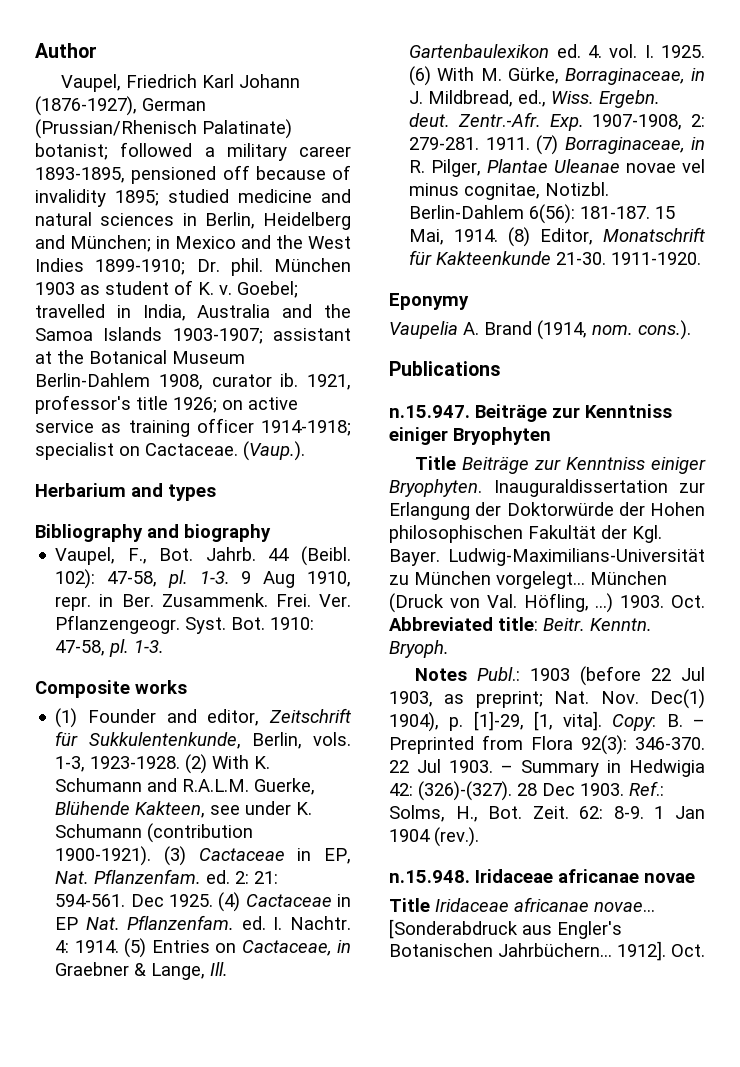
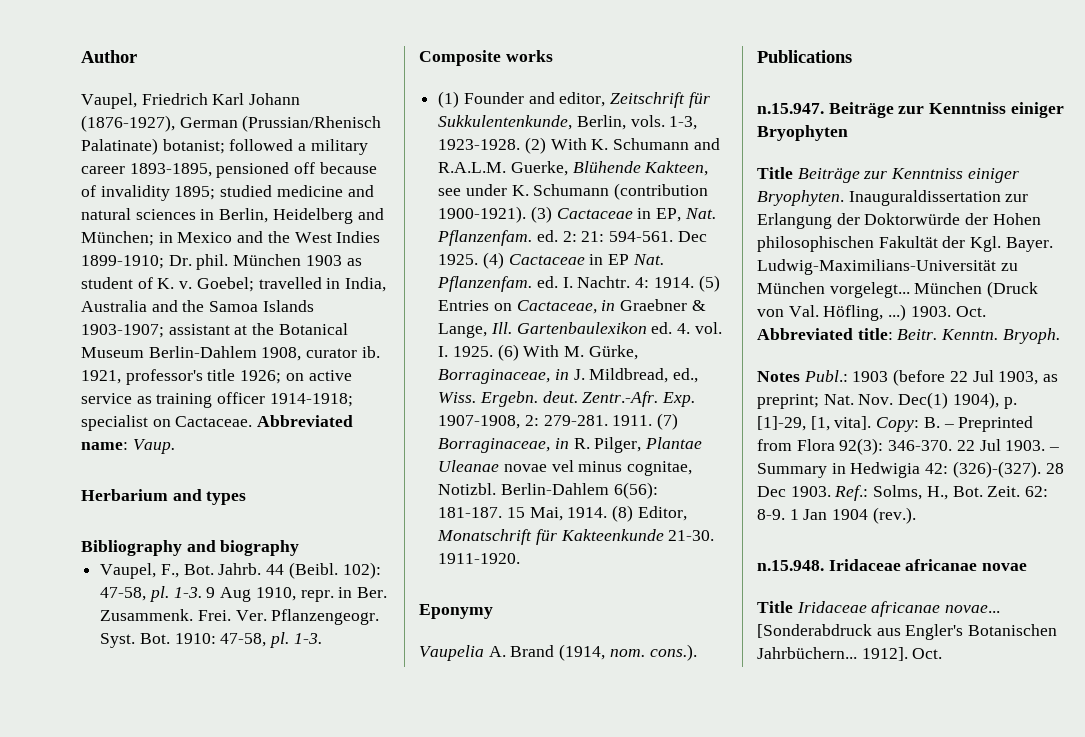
- (Vaup.).
+ Abbreviated name: Vaup.

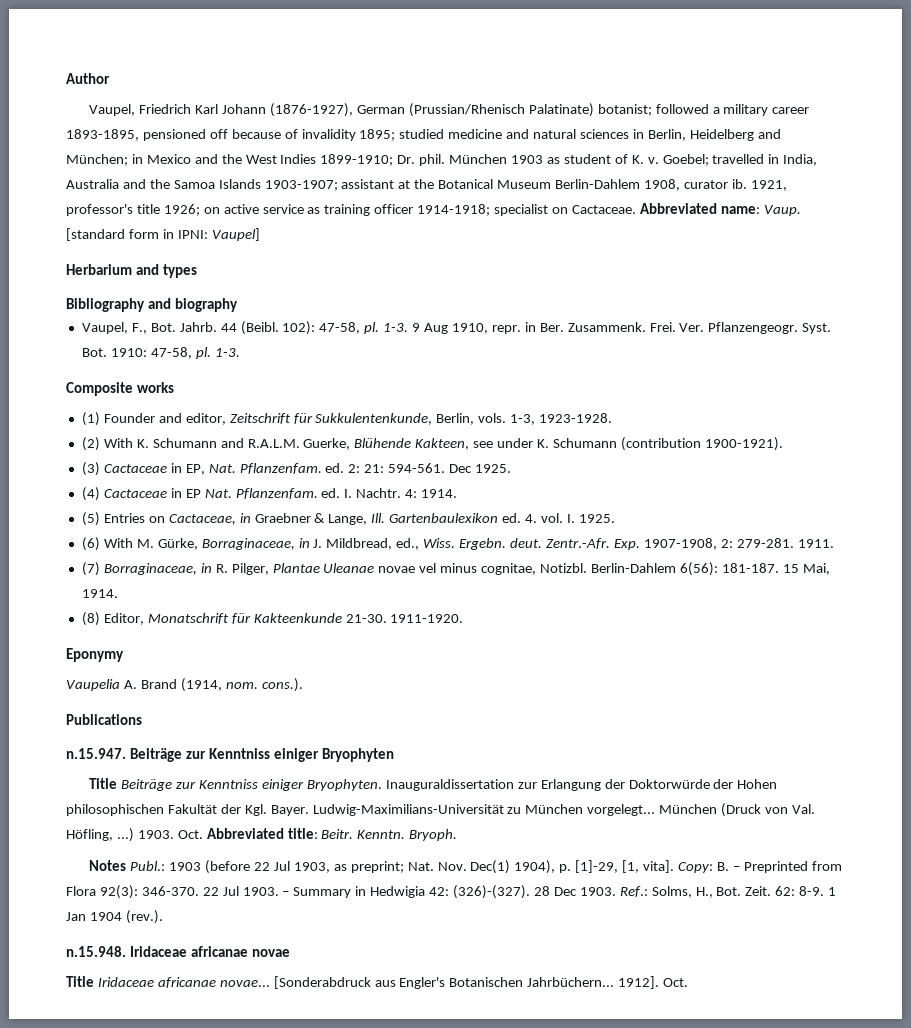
+ [standard form in IPNI: Vaupel]
- 1-3, 1923-1928. (2) With K. Schumann and R.A.L.M. Guerke, Blühende Kakteen, see under K. Schumann (contribution 1900-1921). (3) Cactaceae in EP, Nat. Pflanzenfam. ed. 2: 21: 594-561.
+ 1-3, 1923-1928.
+ (2) With K. Schumann and R.A.L.M. Guerke, Blühende Kakteen, see under K. Schumann (contribution 1900-1921).
+ (3) Cactaceae in EP, Nat. Pflanzenfam. ed. 2: 21: 594-561.
- Dec 1925. (4) Cactaceae in EP Nat. Pflanzenfam. ed. I. Nachtr.
+ Dec 1925.
+ (4) Cactaceae in EP Nat. Pflanzenfam. ed. I. Nachtr.
- 4: 1914. (5) Entries on Cactaceae, in Graebner & Lange, Ill. Gartenbaulexikon ed. 4. vol. I. 1925. (6) With M. Gürke, Borraginaceae, in J. Mildbread, ed., Wiss.
+ 4: 1914.
+ (5) Entries on Cactaceae, in Graebner & Lange, Ill. Gartenbaulexikon ed. 4. vol. I. 1925.
+ (6) With M. Gürke, Borraginaceae, in J. Mildbread, ed., Wiss.
- 1911. (7) Borraginaceae, in R. Pilger, Plantae Uleanae novae vel minus cognitae, Notizbl.
+ 1911.
+ (7) Borraginaceae, in R. Pilger, Plantae Uleanae novae vel minus cognitae, Notizbl.
- 15 Mai, 1914. (8) Editor, Monatschrift für Kakteenkunde 21-30.
+ 15 Mai, 1914.
+ (8) Editor, Monatschrift für Kakteenkunde 21-30.

